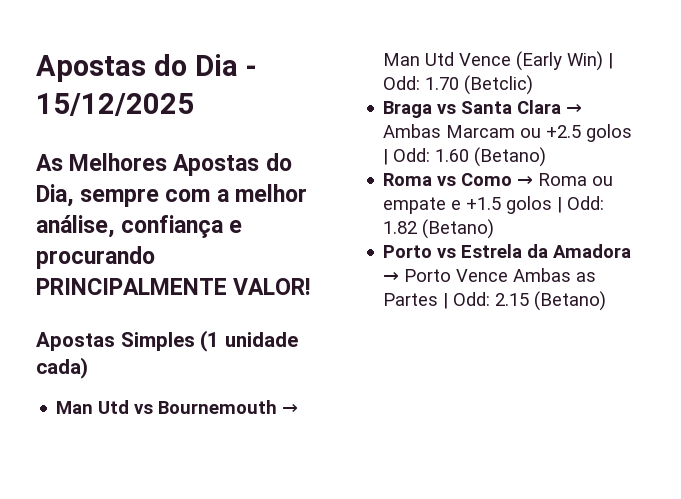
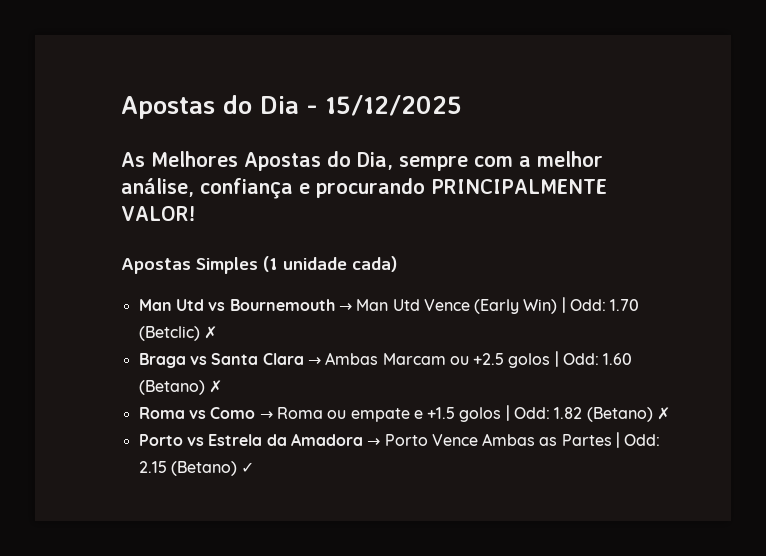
- Man Utd vs Bournemouth → Man Utd Vence (Early Win) | Odd: 1.70 (Betclic)
+ Man Utd vs Bournemouth → Man Utd Vence (Early Win) | Odd: 1.70 (Betclic) ✗
- Braga vs Santa Clara → Ambas Marcam ou +2.5 golos | Odd: 1.60 (Betano)
+ Braga vs Santa Clara → Ambas Marcam ou +2.5 golos | Odd: 1.60 (Betano) ✗
- Roma vs Como → Roma ou empate e +1.5 golos | Odd: 1.82 (Betano)
+ Roma vs Como → Roma ou empate e +1.5 golos | Odd: 1.82 (Betano) ✗
- Porto vs Estrela da Amadora → Porto Vence Ambas as Partes | Odd: 2.15 (Betano)
+ Porto vs Estrela da Amadora → Porto Vence Ambas as Partes | Odd: 2.15 (Betano) ✓

